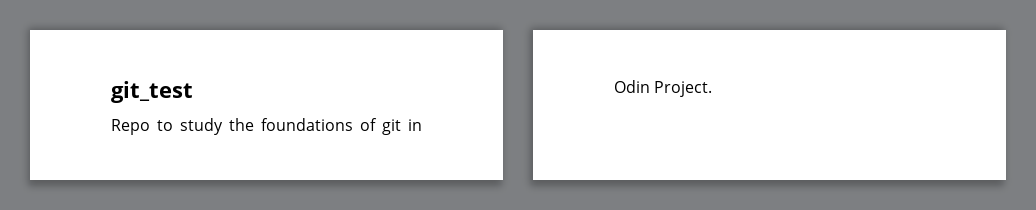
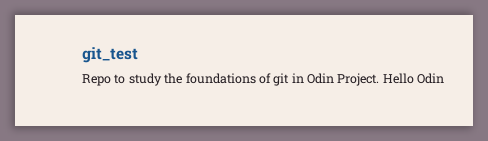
+ Hello Odin

